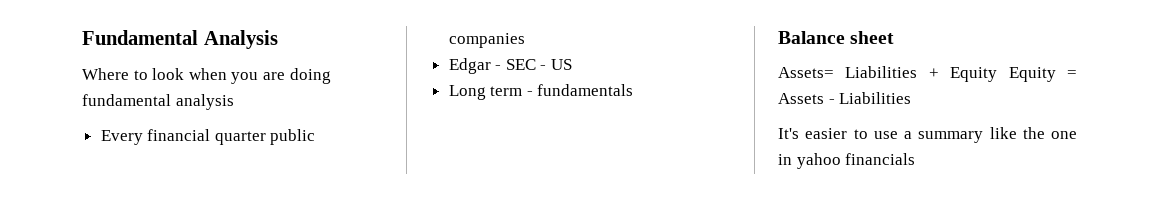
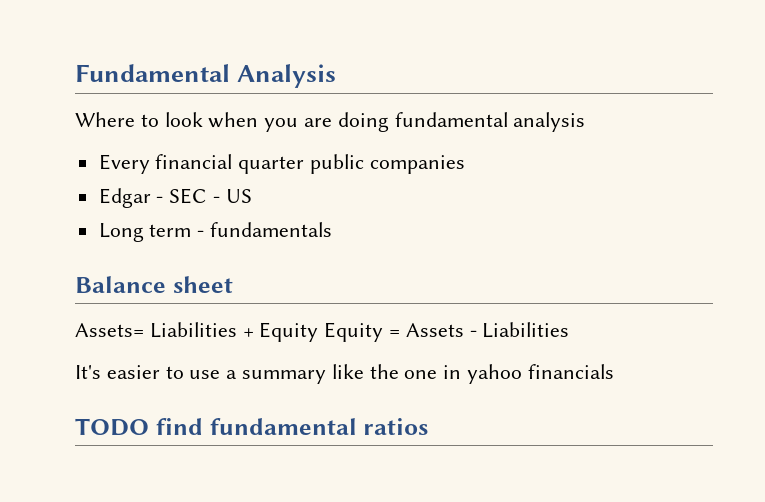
+ TODO find fundamental ratios

